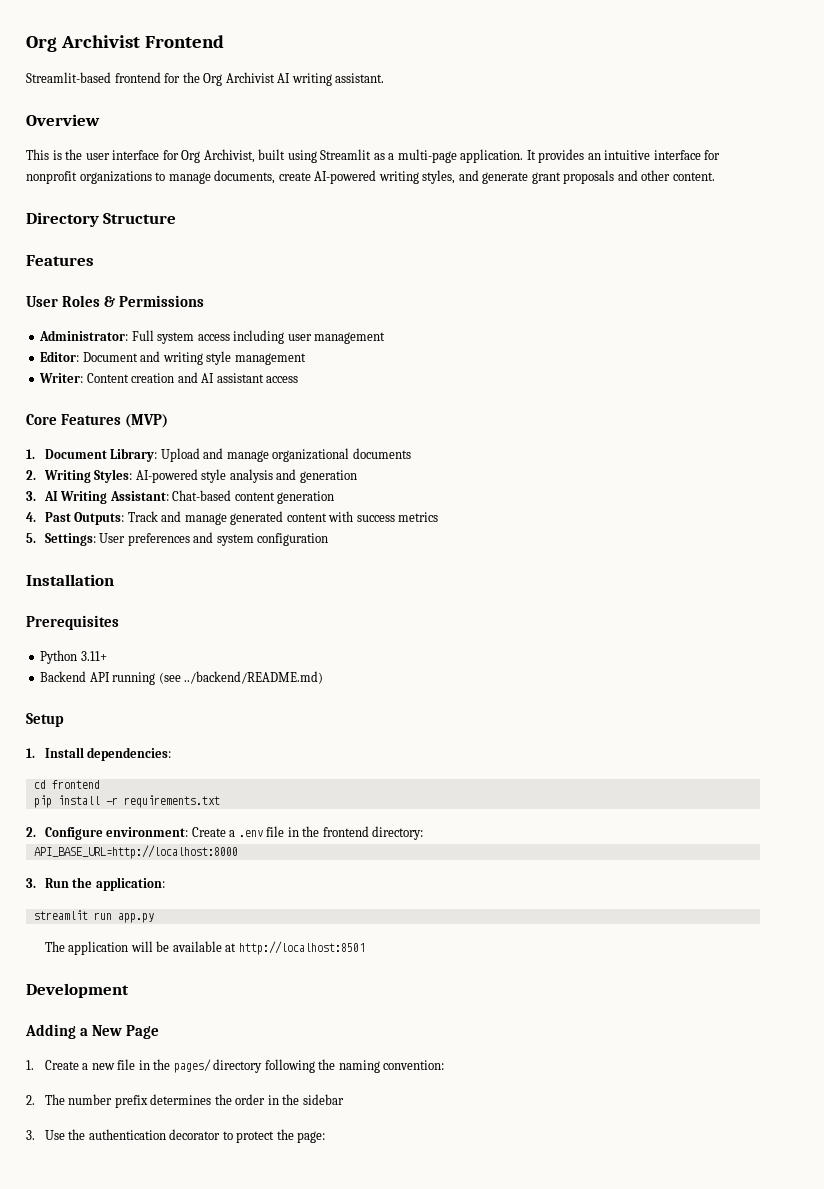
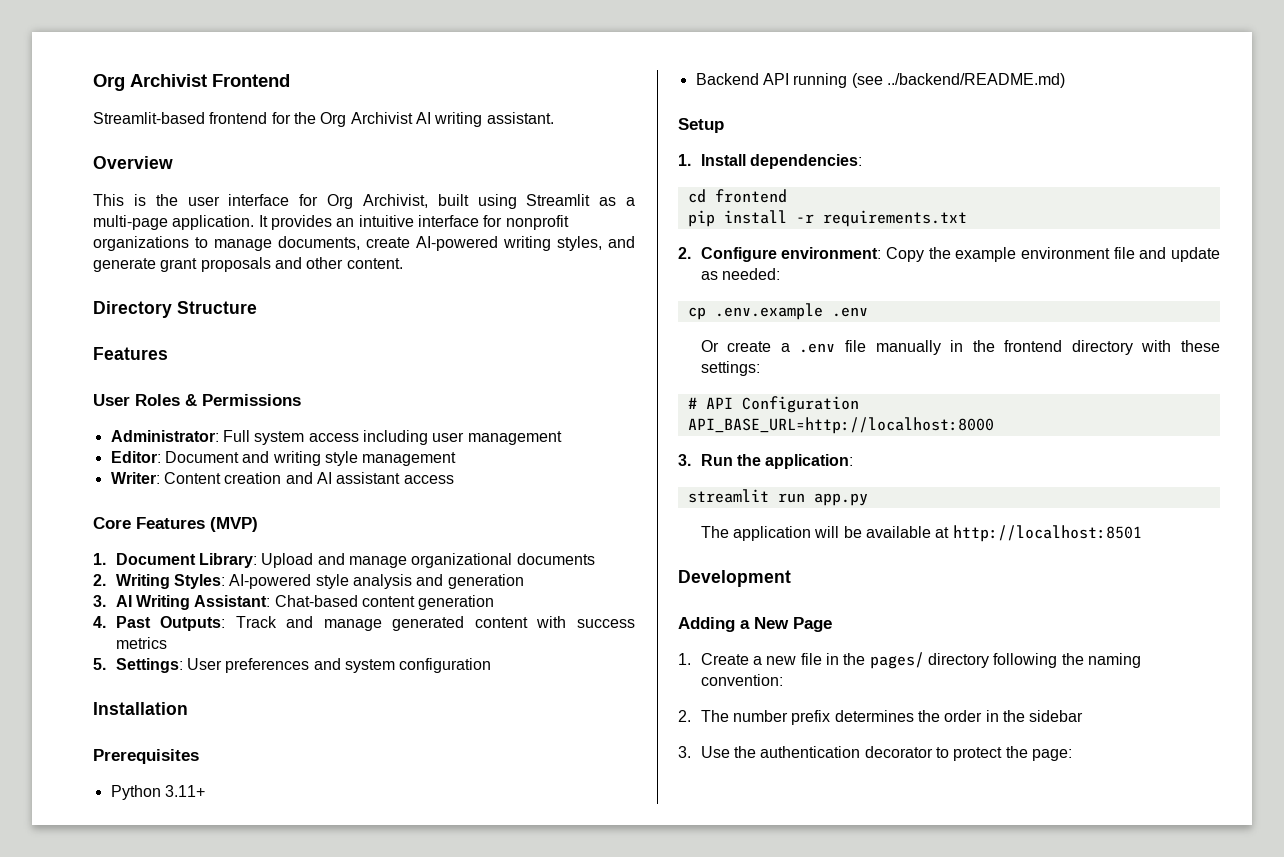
- 2. Configure environment: Create a .env file in the frontend directory:
+ 2. Configure environment: Copy the example environment file and update as needed:
+ cp .env.example .env
+ Or create a .env file manually in the frontend directory with these settings:
+ # API Configuration

